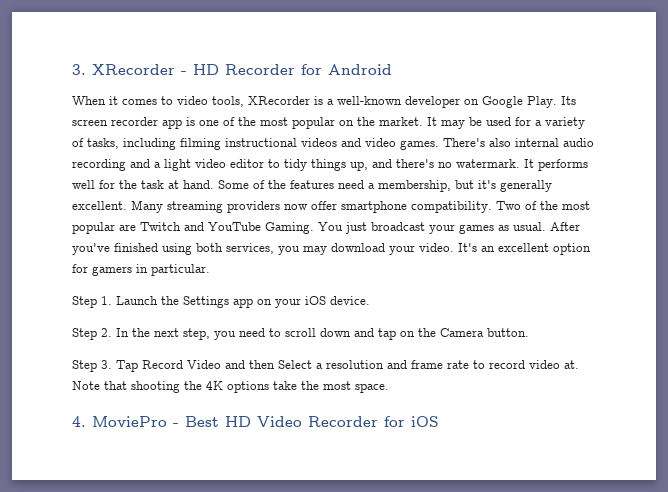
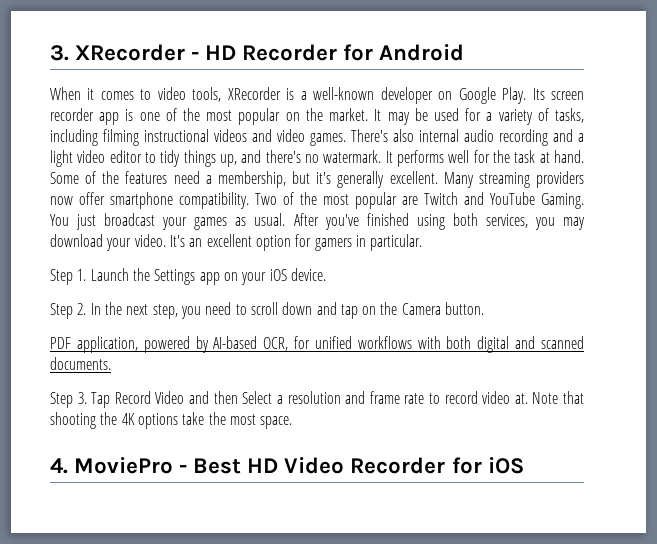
+ PDF application, powered by AI-based OCR, for unified workflows with both digital and scanned documents.

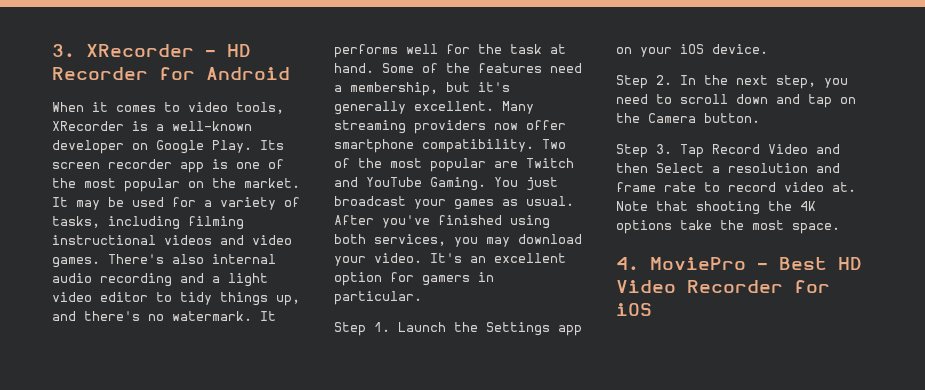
- PDF application, powered by AI-based OCR, for unified workflows with both digital and scanned documents.

